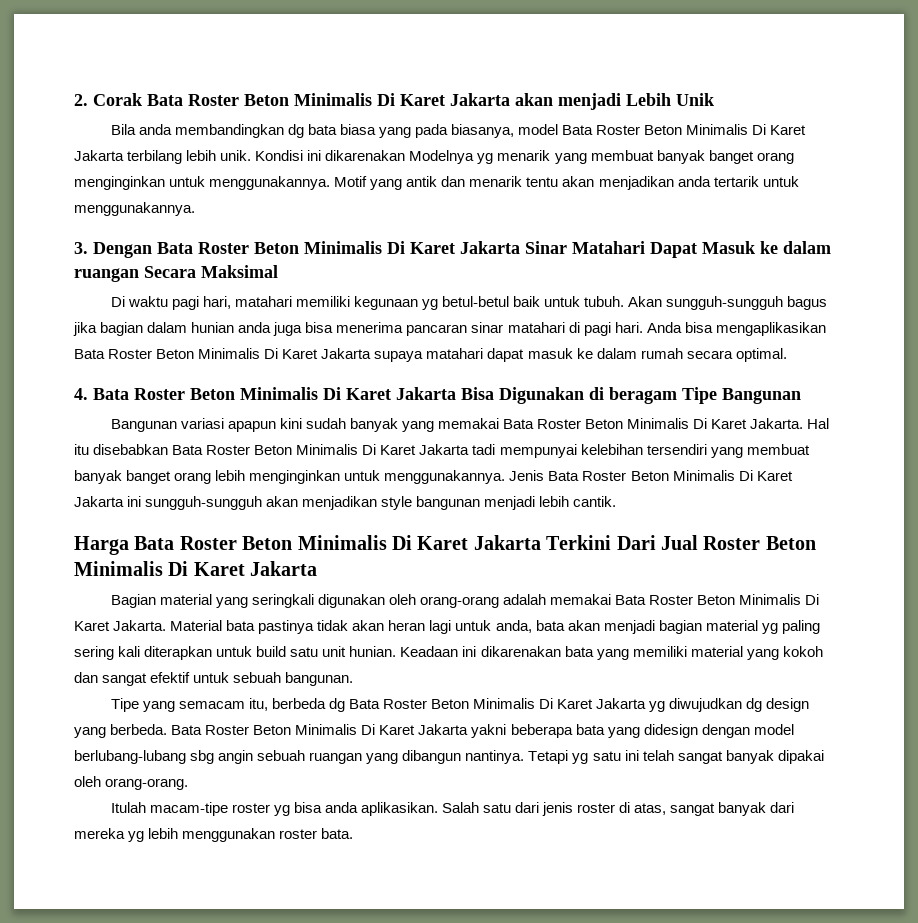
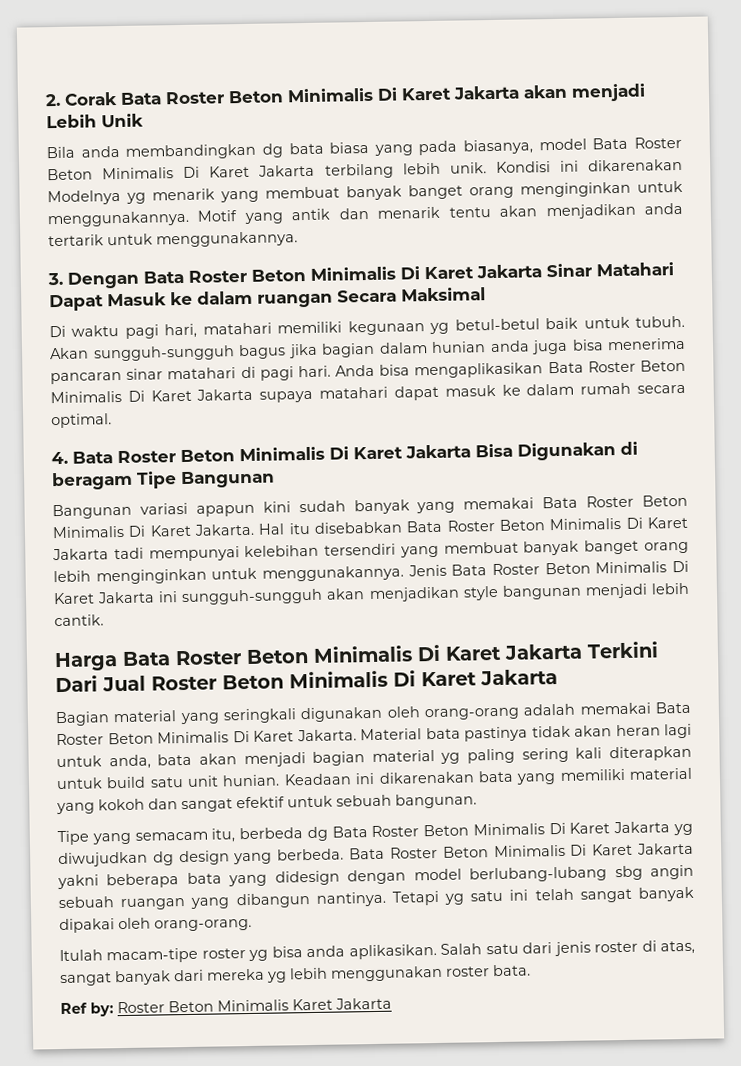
+ Ref by: Roster Beton Minimalis Karet Jakarta

